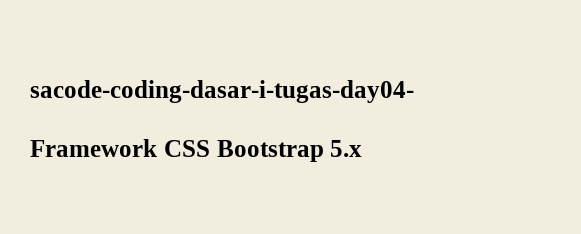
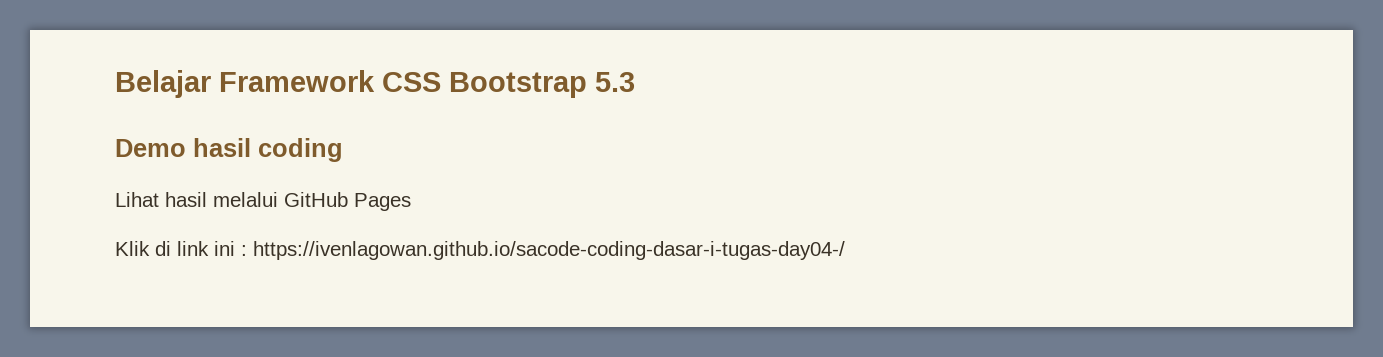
- sacode-coding-dasar-i-tugas-day04-
- Framework CSS Bootstrap 5.x
+ Belajar Framework CSS Bootstrap 5.3
+ Demo hasil coding
+ Lihat hasil melalui GitHub Pages
+ Klik di link ini : https://ivenlagowan.github.io/sacode-coding-dasar-i-tugas-day04-/

